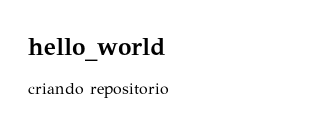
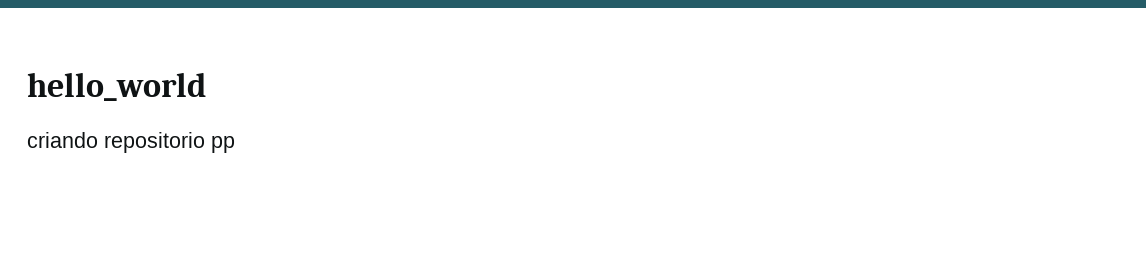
- criando repositorio
+ criando repositorio pp

